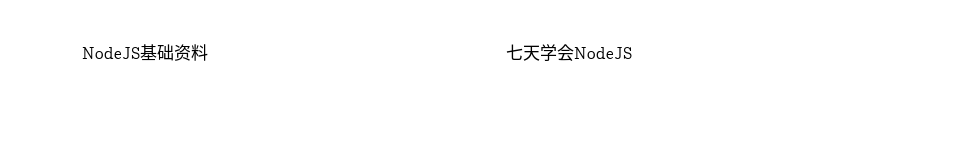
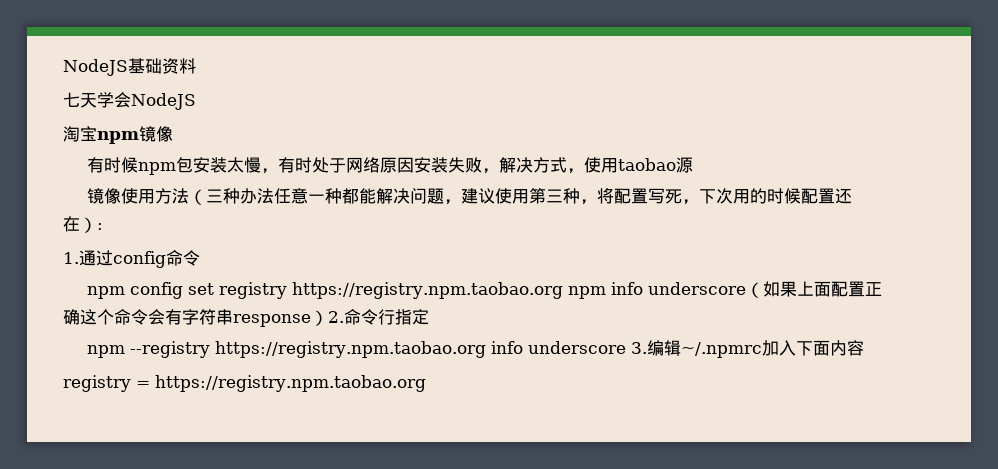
+ 淘宝npm镜像
+ 有时候npm包安装太慢，有时处于网络原因安装失败，解决方式，使用taobao源
+ 镜像使用方法（三种办法任意一种都能解决问题，建议使用第三种，将配置写死，下次用的时候配置还在）:
+ 1.通过config命令
+ npm config set registry https://registry.npm.taobao.org npm info underscore（如果上面配置正确这个命令会有字符串response）2.命令行指定
+ npm --registry https://registry.npm.taobao.org info underscore 3.编辑~/.npmrc加入下面内容
+ registry = https://registry.npm.taobao.org

